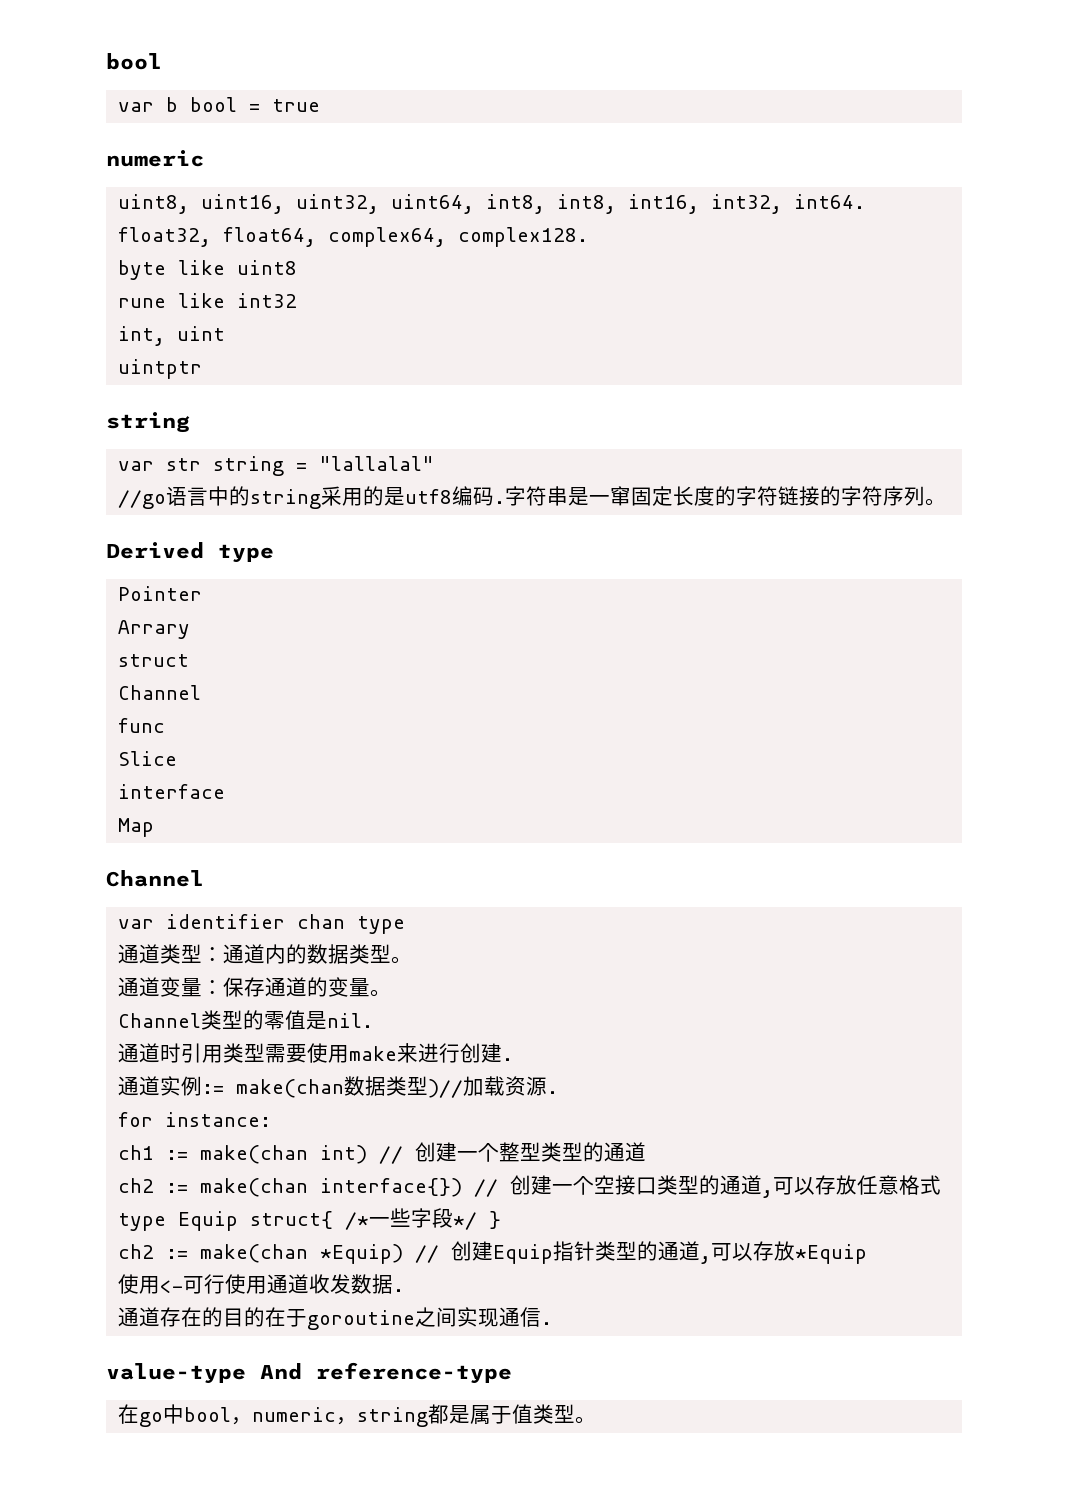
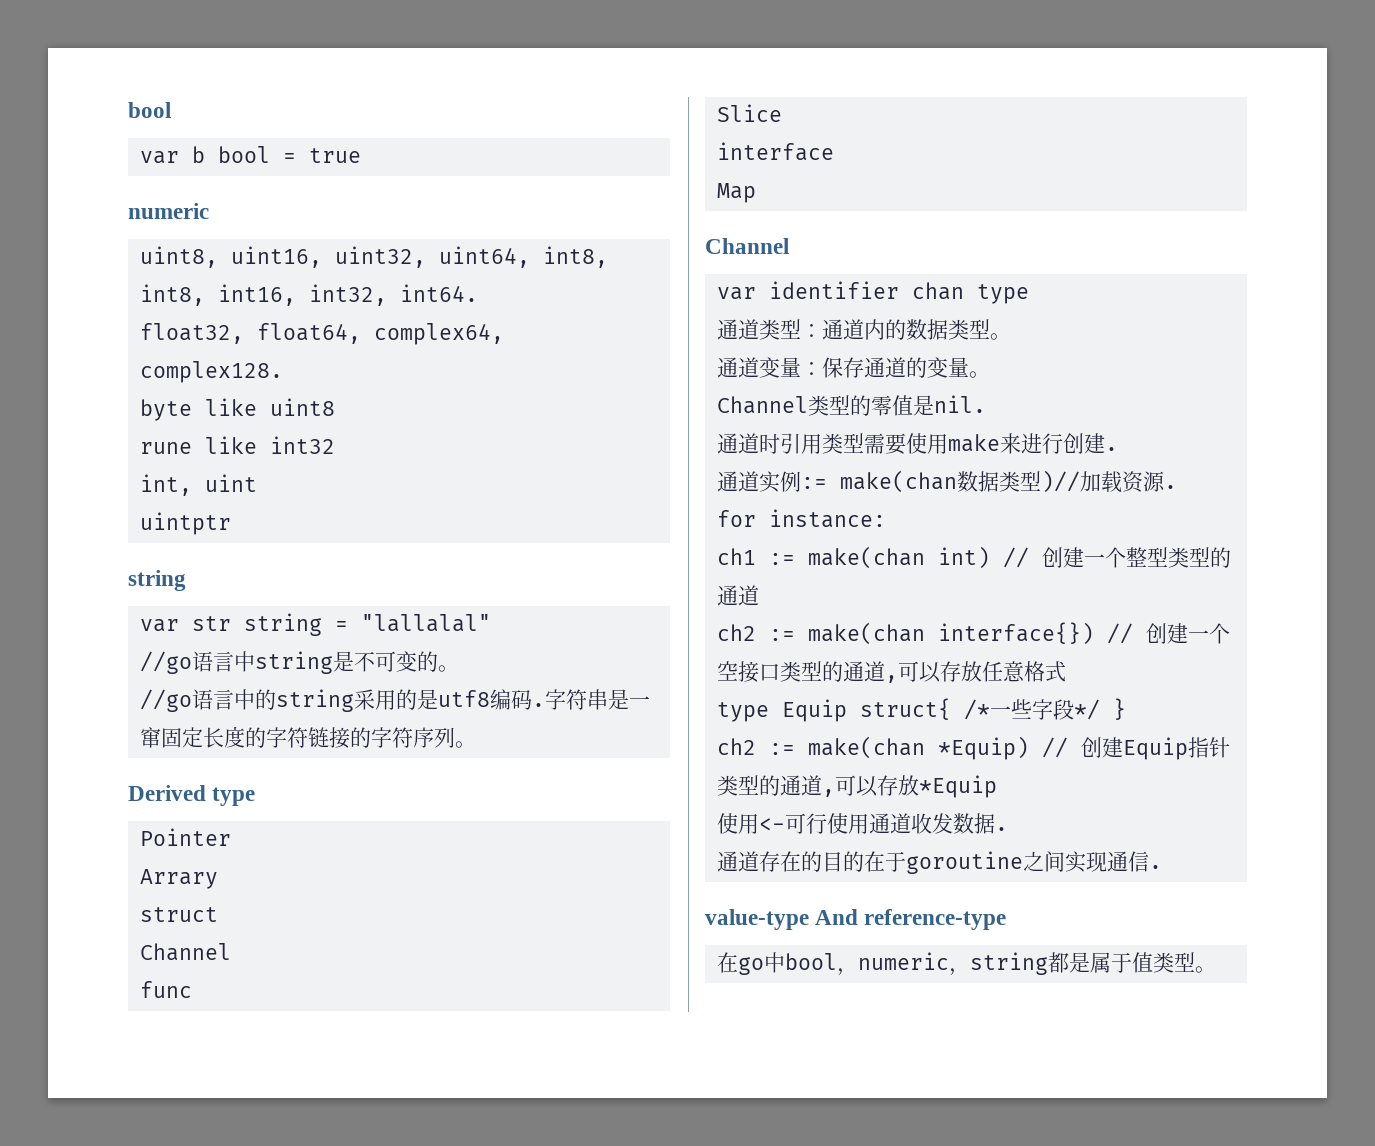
+ //go语言中string是不可变的。

